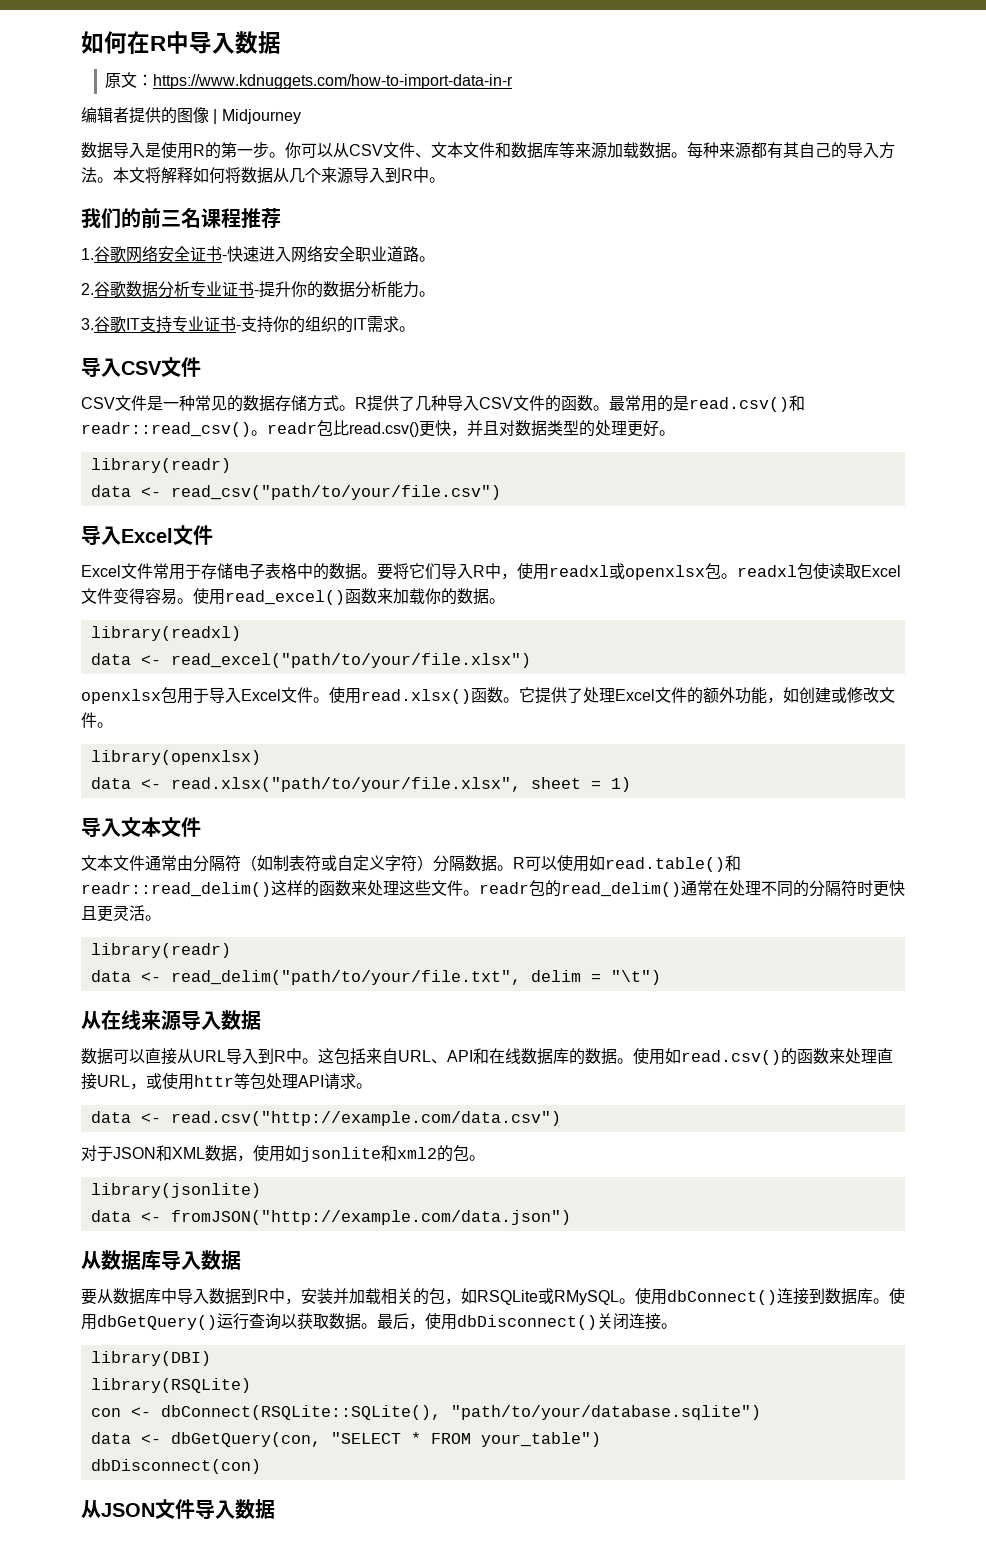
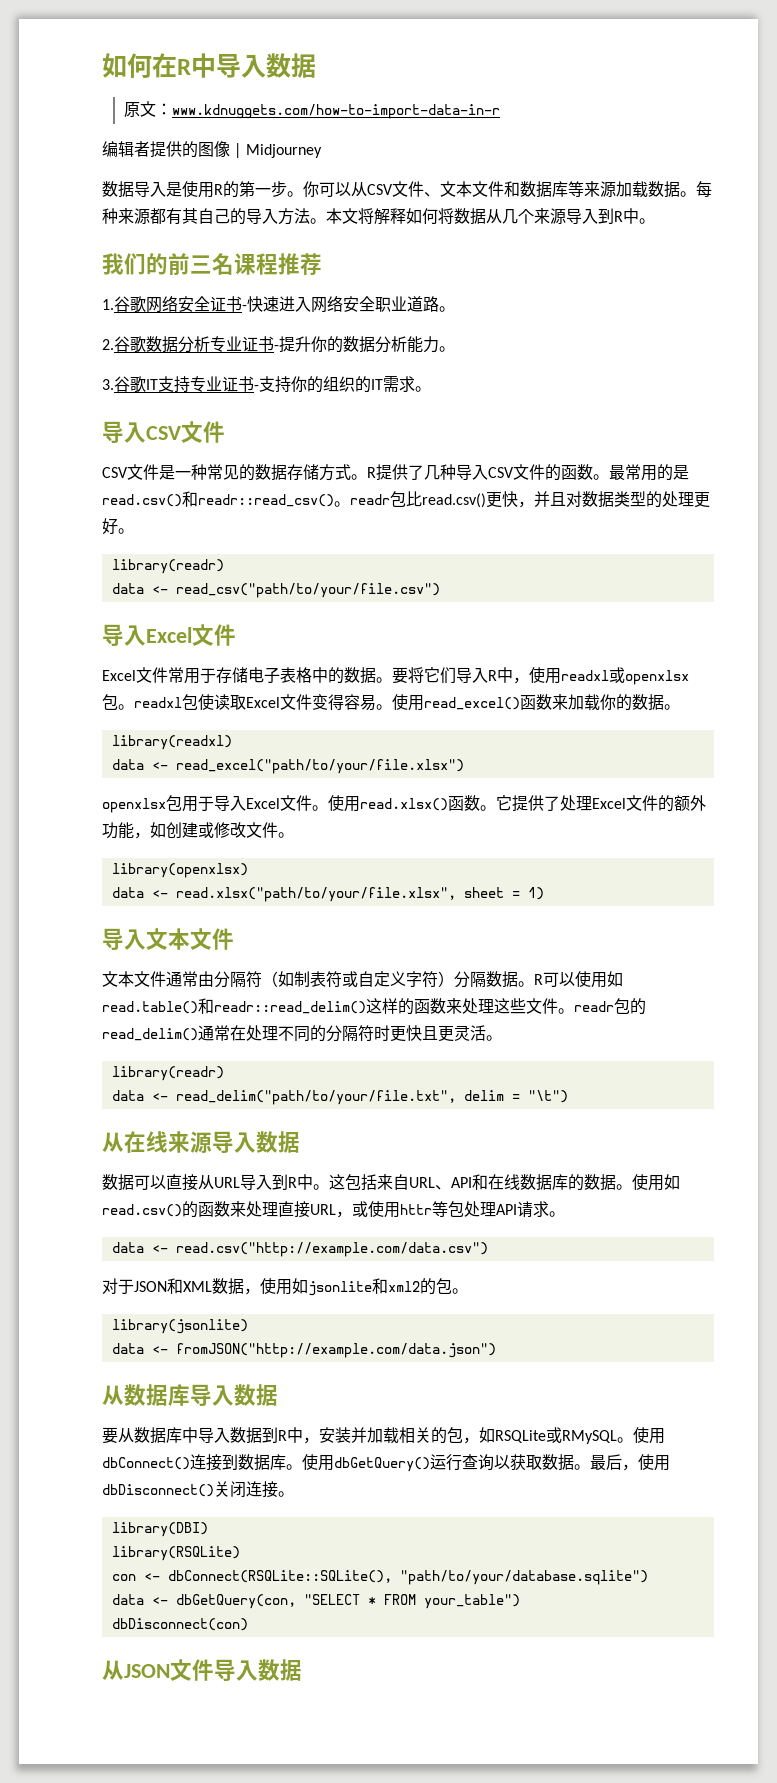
- 原文：https://www.kdnuggets.com/how-to-import-data-in-r
+ 原文：www.kdnuggets.com/how-to-import-data-in-r

